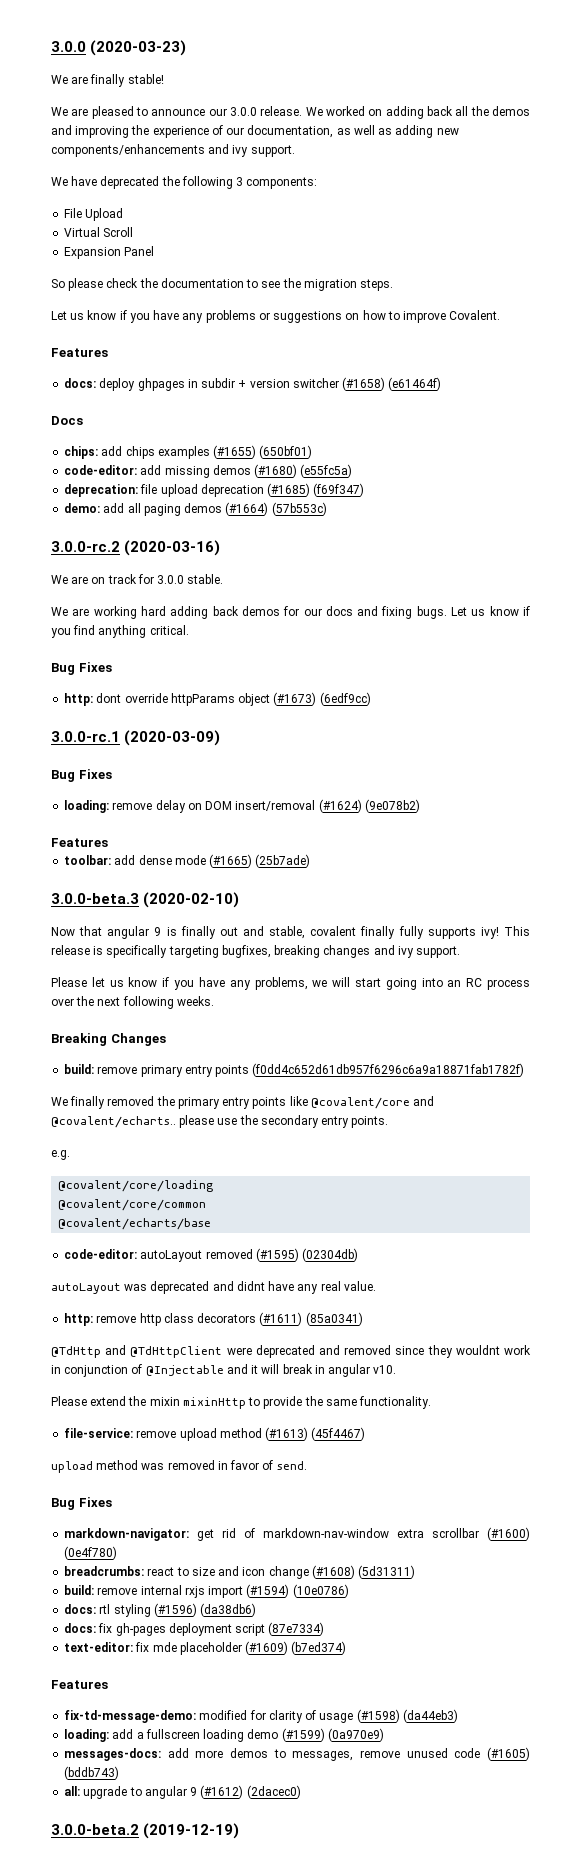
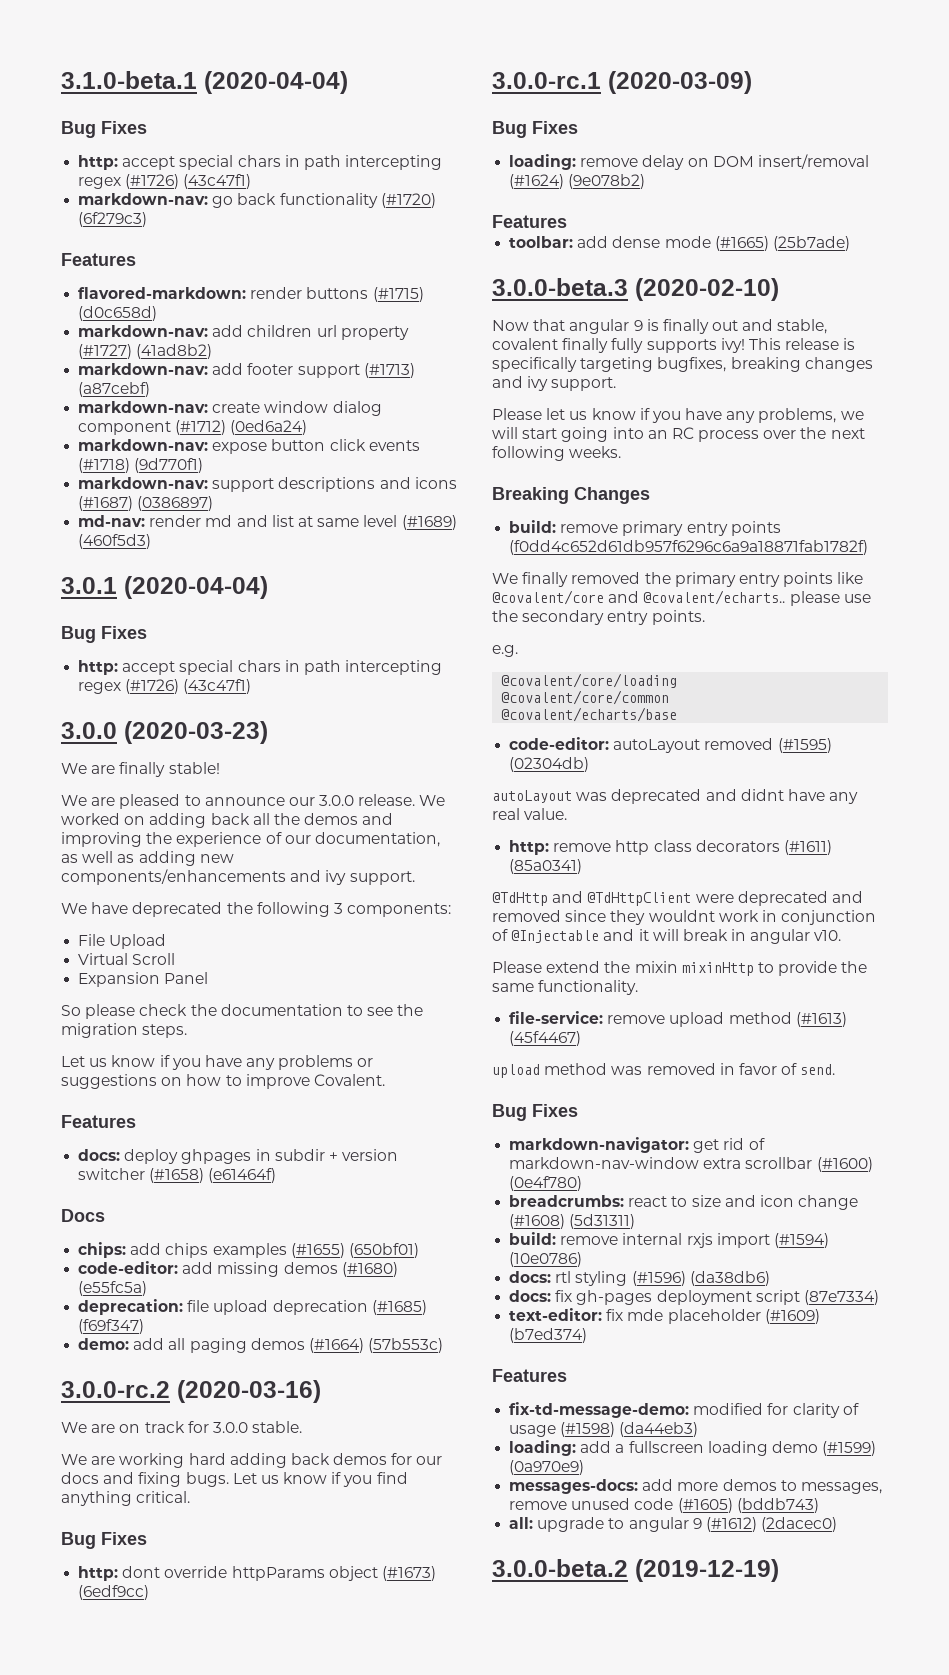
+ 3.1.0-beta.1 (2020-04-04)
+ Bug Fixes
+ http: accept special chars in path intercepting regex (#1726) (43c47f1)
+ markdown-nav: go back functionality (#1720) (6f279c3)
+ Features
+ flavored-markdown: render buttons (#1715) (d0c658d)
+ markdown-nav: add children url property (#1727) (41ad8b2)
+ markdown-nav: add footer support (#1713) (a87cebf)
+ markdown-nav: create window dialog component (#1712) (0ed6a24)
+ markdown-nav: expose button click events (#1718) (9d770f1)
+ markdown-nav: support descriptions and icons (#1687) (0386897)
+ md-nav: render md and list at same level (#1689) (460f5d3)
+ 3.0.1 (2020-04-04)
+ Bug Fixes
+ http: accept special chars in path intercepting regex (#1726) (43c47f1)

